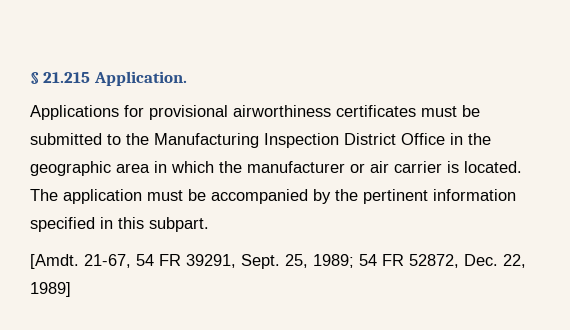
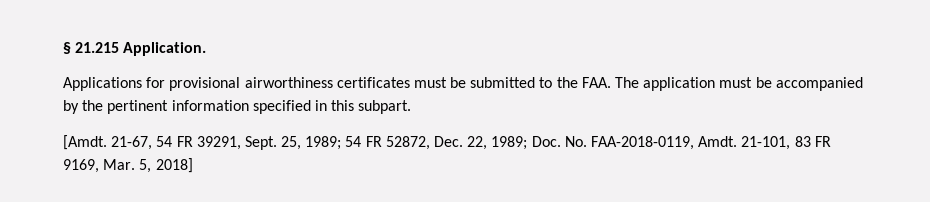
- Applications for provisional airworthiness certificates must be submitted to the Manufacturing Inspection District Office in the geographic area in which the manufacturer or air carrier is located. The application must be accompanied by the pertinent information specified in this subpart.
+ Applications for provisional airworthiness certificates must be submitted to the FAA. The application must be accompanied by the pertinent information specified in this subpart.
- 25, 1989; 54 FR 52872, Dec. 22, 1989]
+ 25, 1989; 54 FR 52872, Dec. 22, 1989; Doc. No. FAA-2018-0119, Amdt. 21-101, 83 FR 9169, Mar. 5, 2018]

